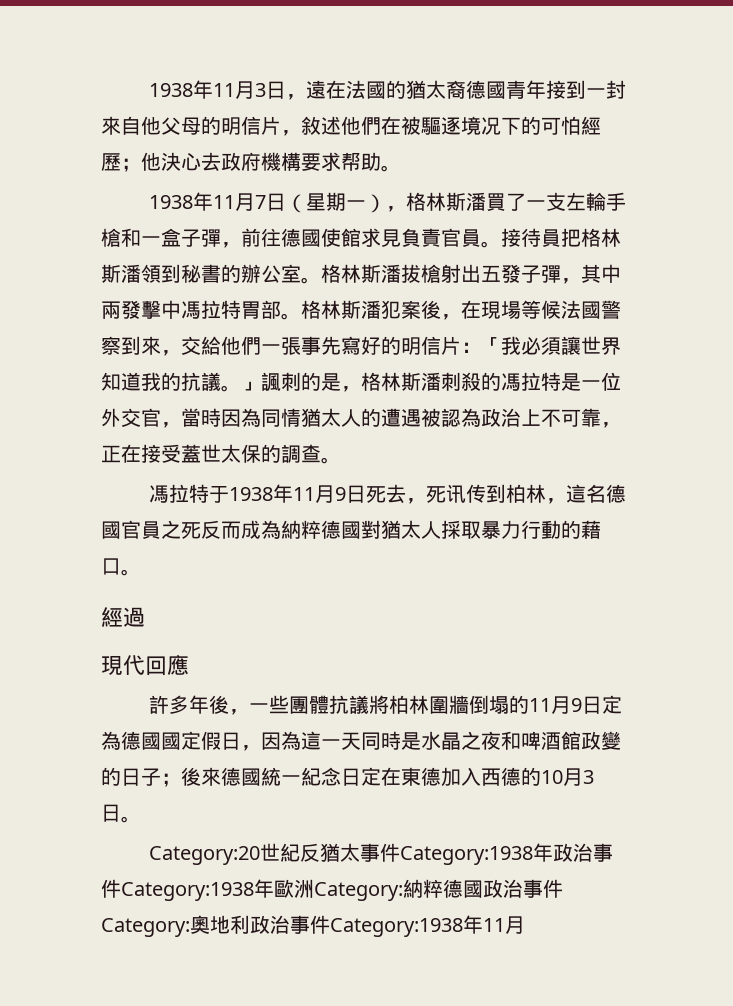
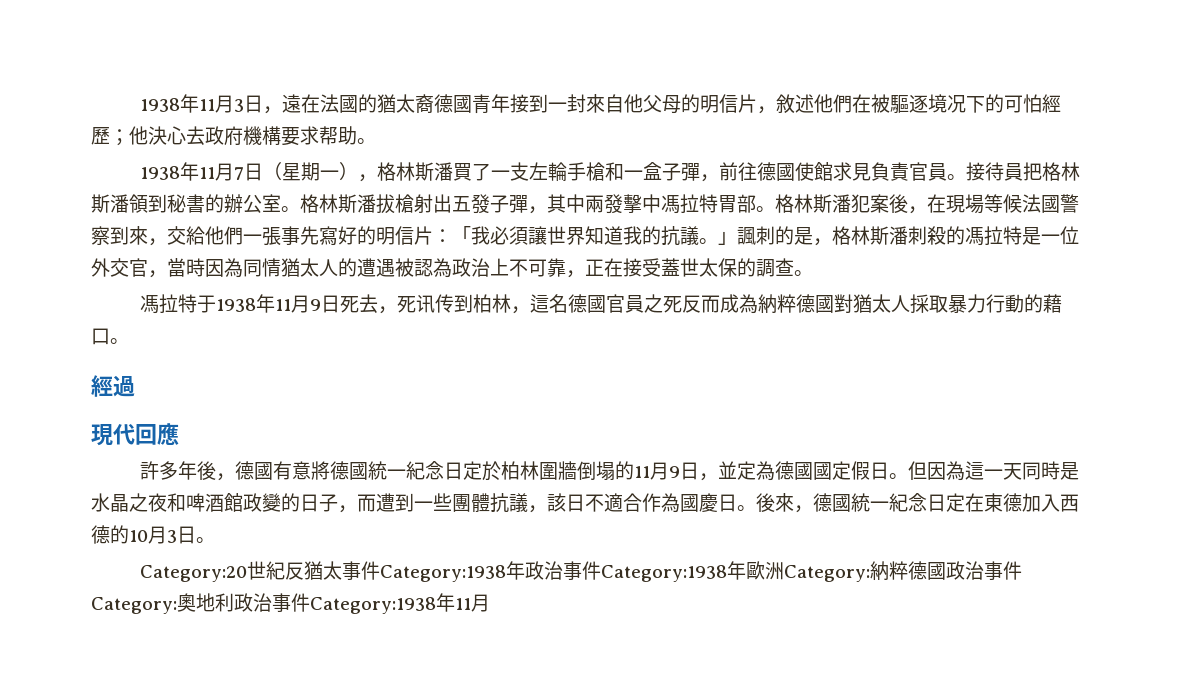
- 許多年後，一些團體抗議將柏林圍牆倒塌的11月9日定為德國國定假日，因為這一天同時是水晶之夜和啤酒館政變的日子；後來德國統一紀念日定在東德加入西德的10月3日。
+ 許多年後，德國有意將德國統一紀念日定於柏林圍牆倒塌的11月9日，並定為德國國定假日。但因為這一天同時是水晶之夜和啤酒館政變的日子，而遭到一些團體抗議，該日不適合作為國慶日。後來，德國統一紀念日定在東德加入西德的10月3日。

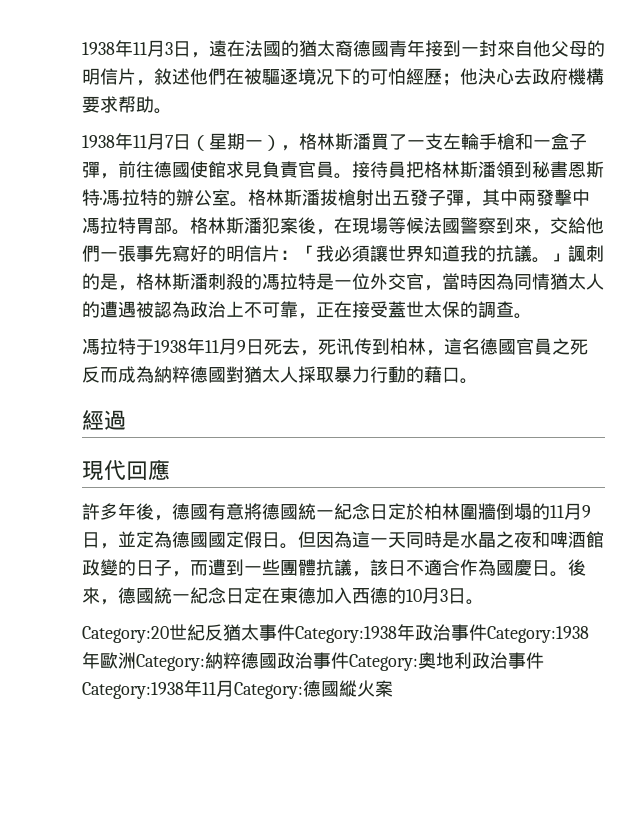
- 接待員把格林斯潘領到秘書的辦公室。
+ 接待員把格林斯潘領到秘書恩斯特·馮·拉特的辦公室。
- Category:20世紀反猶太事件Category:1938年政治事件Category:1938年歐洲Category:納粹德國政治事件Category:奧地利政治事件Category:1938年11月
+ Category:20世紀反猶太事件Category:1938年政治事件Category:1938年歐洲Category:納粹德國政治事件Category:奧地利政治事件Category:1938年11月Category:德國縱火案

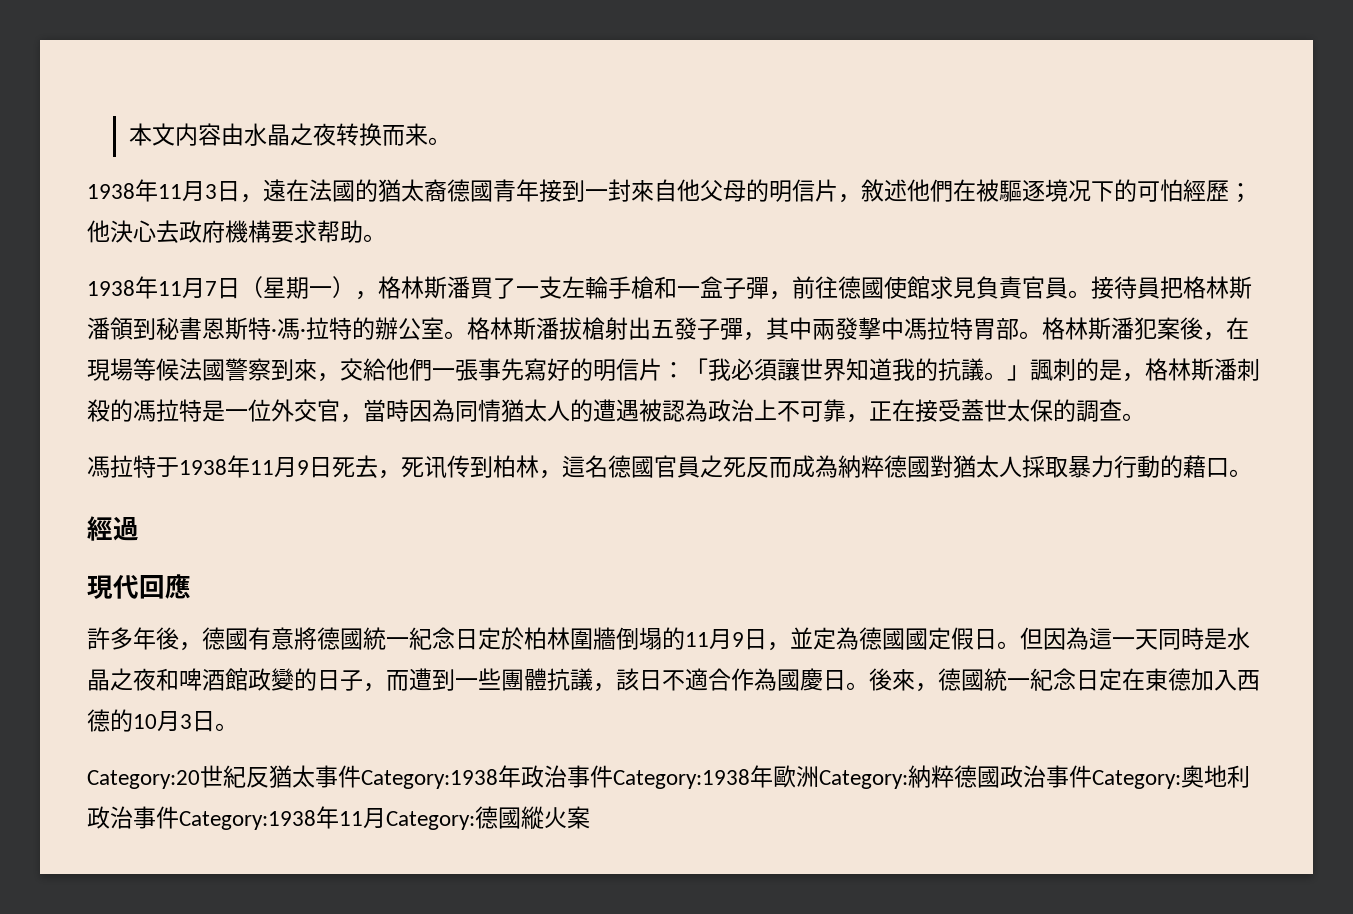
+ 本文内容由水晶之夜转换而来。

